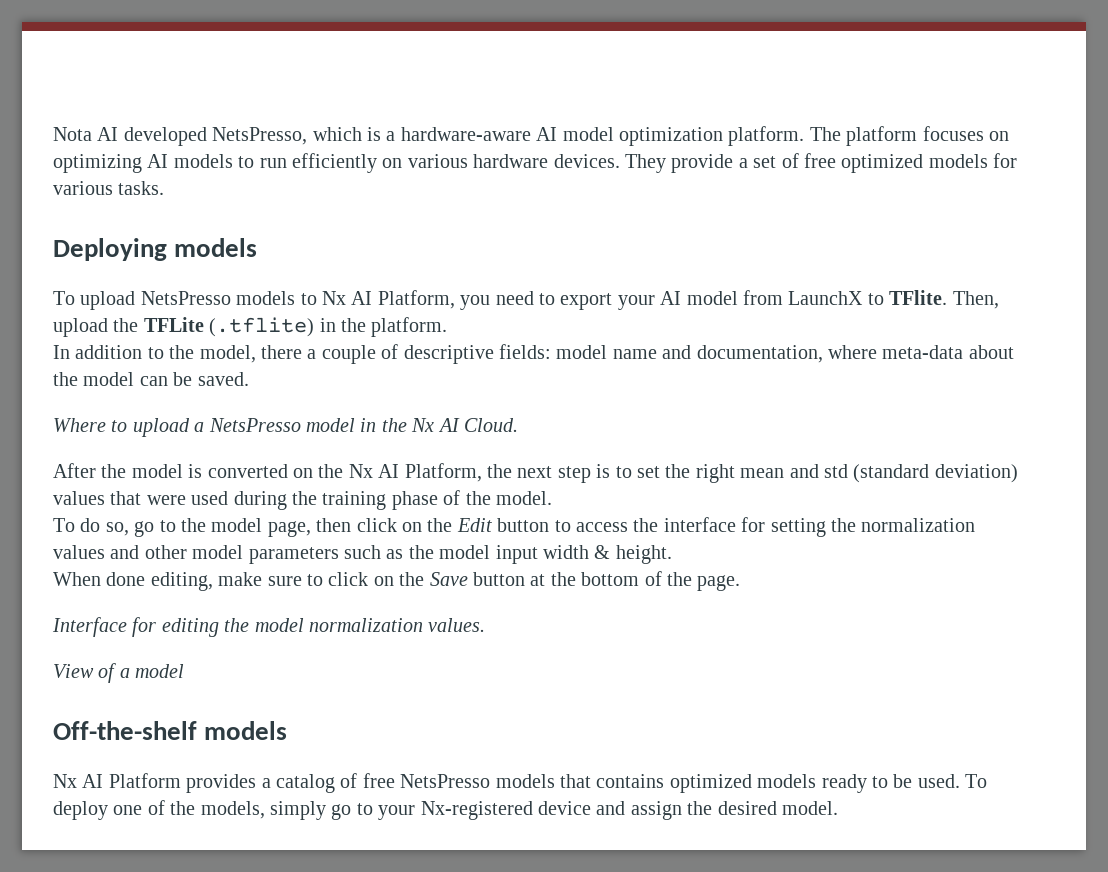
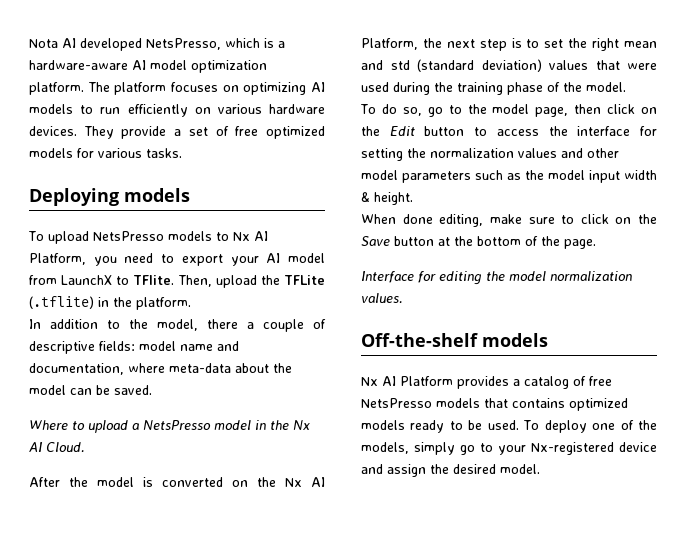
- View of a model

